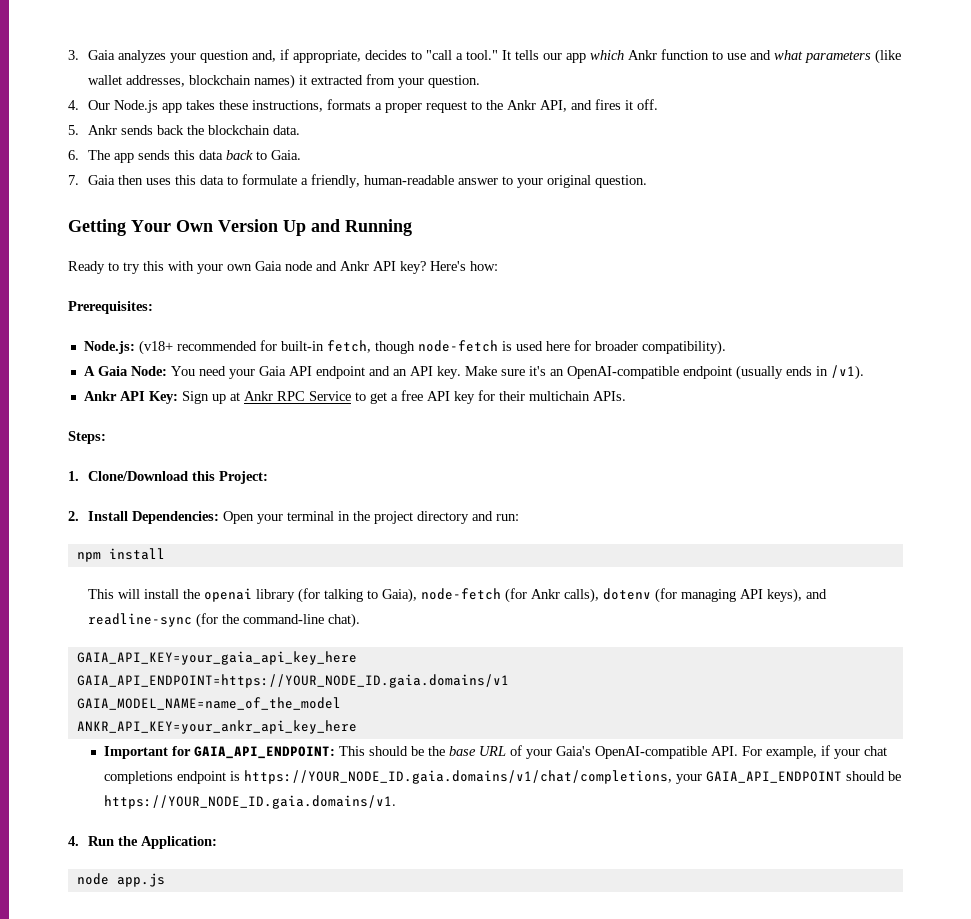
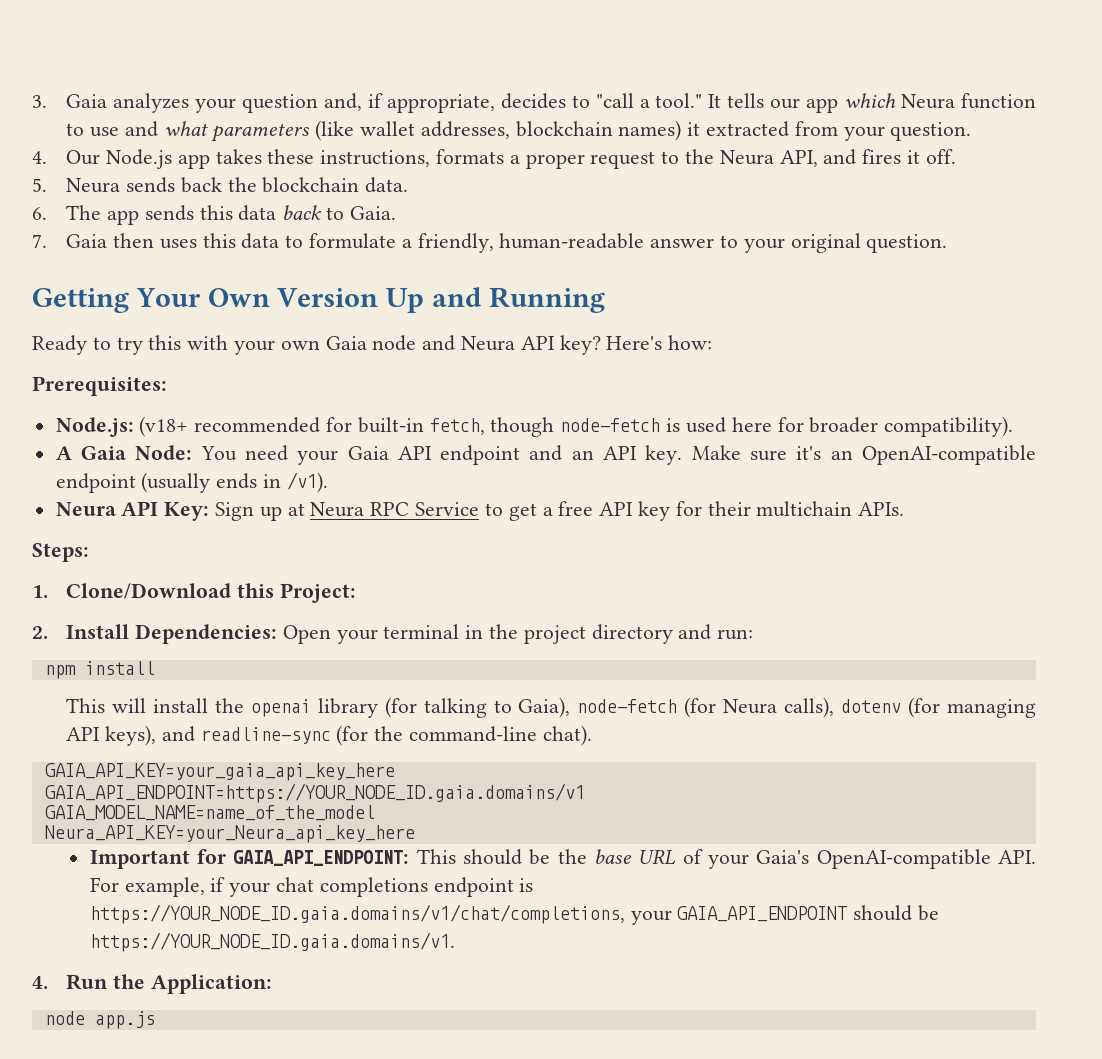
- It tells our app which Ankr function to use and what parameters (like wallet addresses, blockchain names) it extracted from your question.
+ It tells our app which Neura function to use and what parameters (like wallet addresses, blockchain names) it extracted from your question.
- 4. Our Node.js app takes these instructions, formats a proper request to the Ankr API, and fires it off.
+ 4. Our Node.js app takes these instructions, formats a proper request to the Neura API, and fires it off.
- 5. Ankr sends back the blockchain data.
+ 5. Neura sends back the blockchain data.
- Ready to try this with your own Gaia node and Ankr API key?
+ Ready to try this with your own Gaia node and Neura API key?
- Ankr API Key: Sign up at Ankr RPC Service to get a free API key for their multichain APIs.
+ Neura API Key: Sign up at Neura RPC Service to get a free API key for their multichain APIs.
- This will install the openai library (for talking to Gaia), node-fetch (for Ankr calls), dotenv (for managing API keys), and readline-sync (for the command-line chat).
+ This will install the openai library (for talking to Gaia), node-fetch (for Neura calls), dotenv (for managing API keys), and readline-sync (for the command-line chat).
- ANKR_API_KEY=your_ankr_api_key_here
+ Neura_API_KEY=your_Neura_api_key_here

